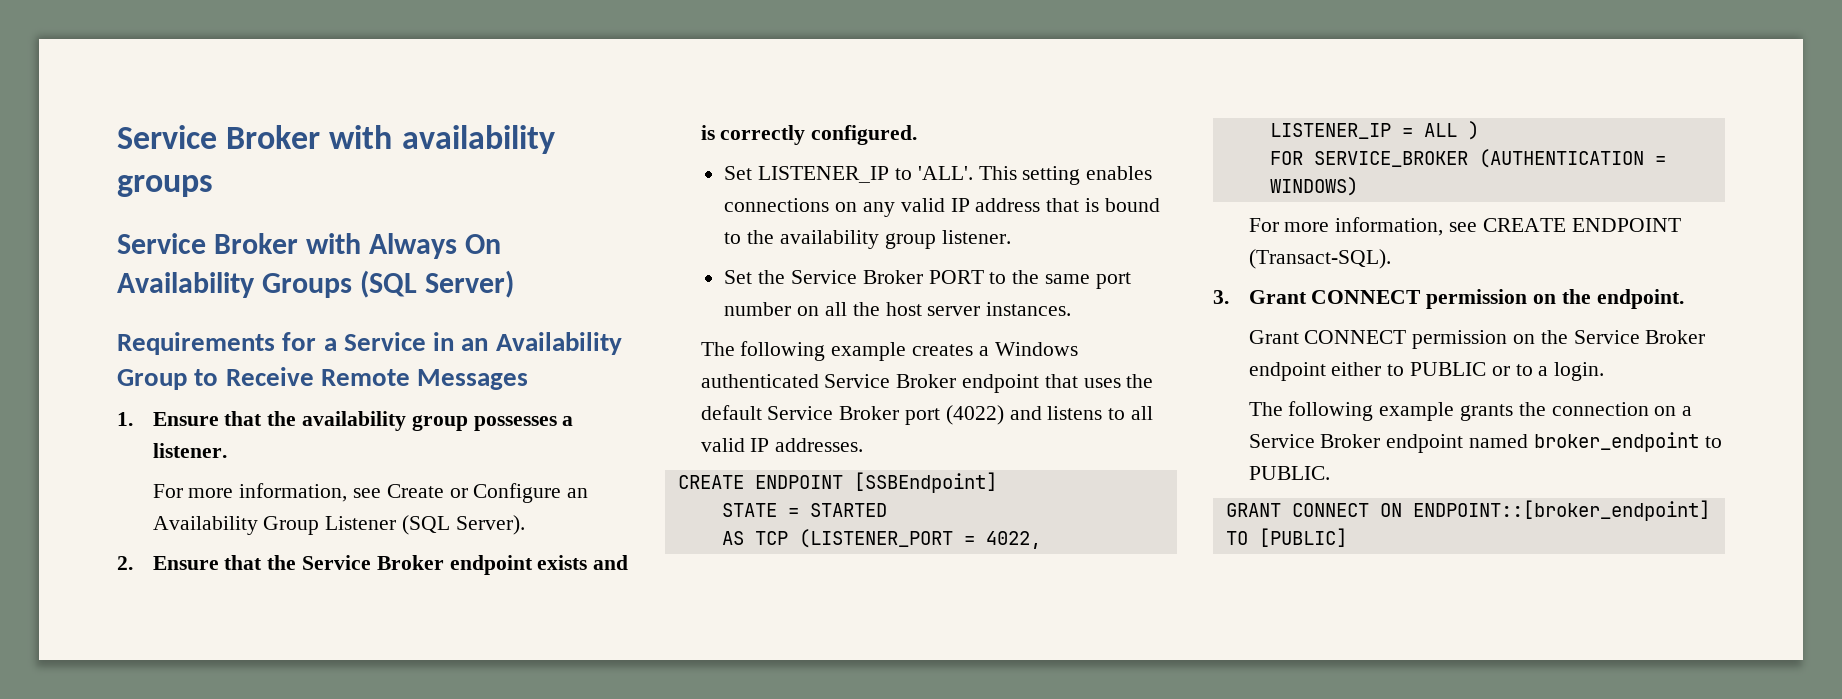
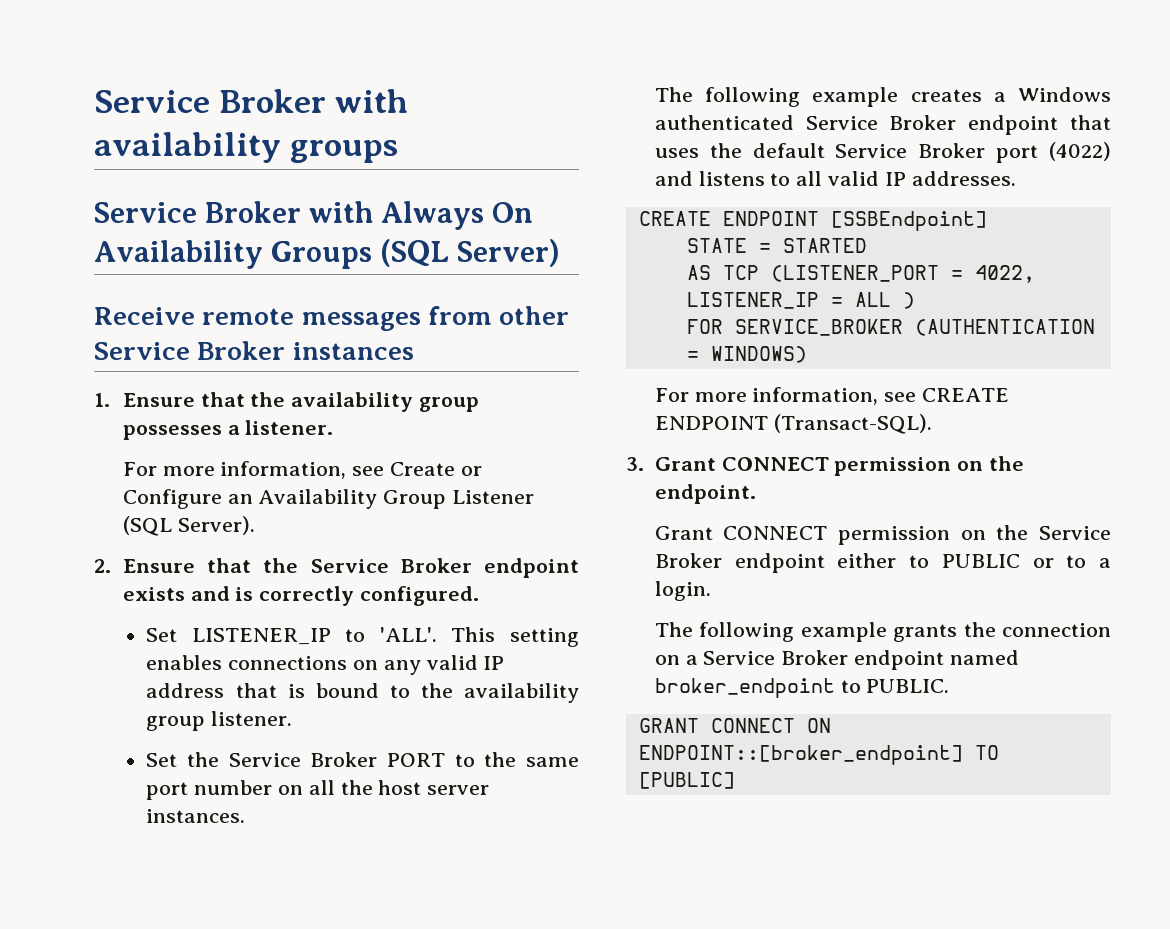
- Requirements for a Service in an Availability Group to Receive Remote Messages
+ Receive remote messages from other Service Broker instances

